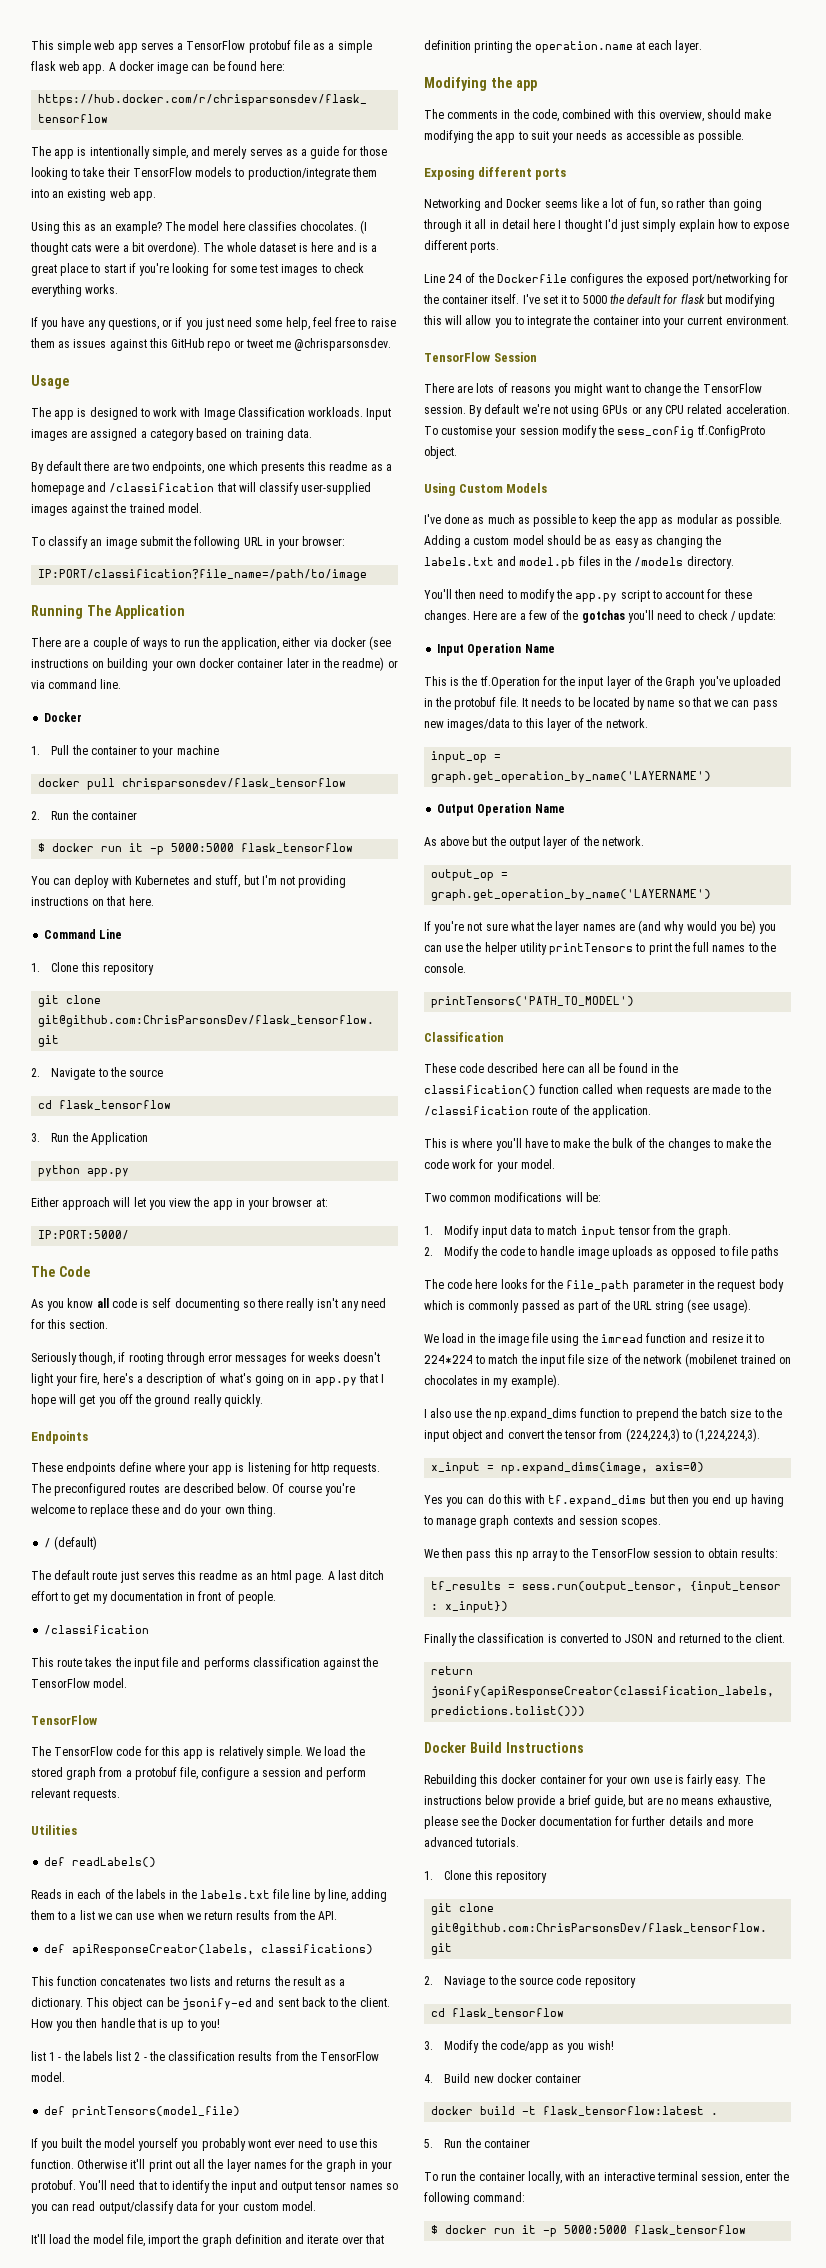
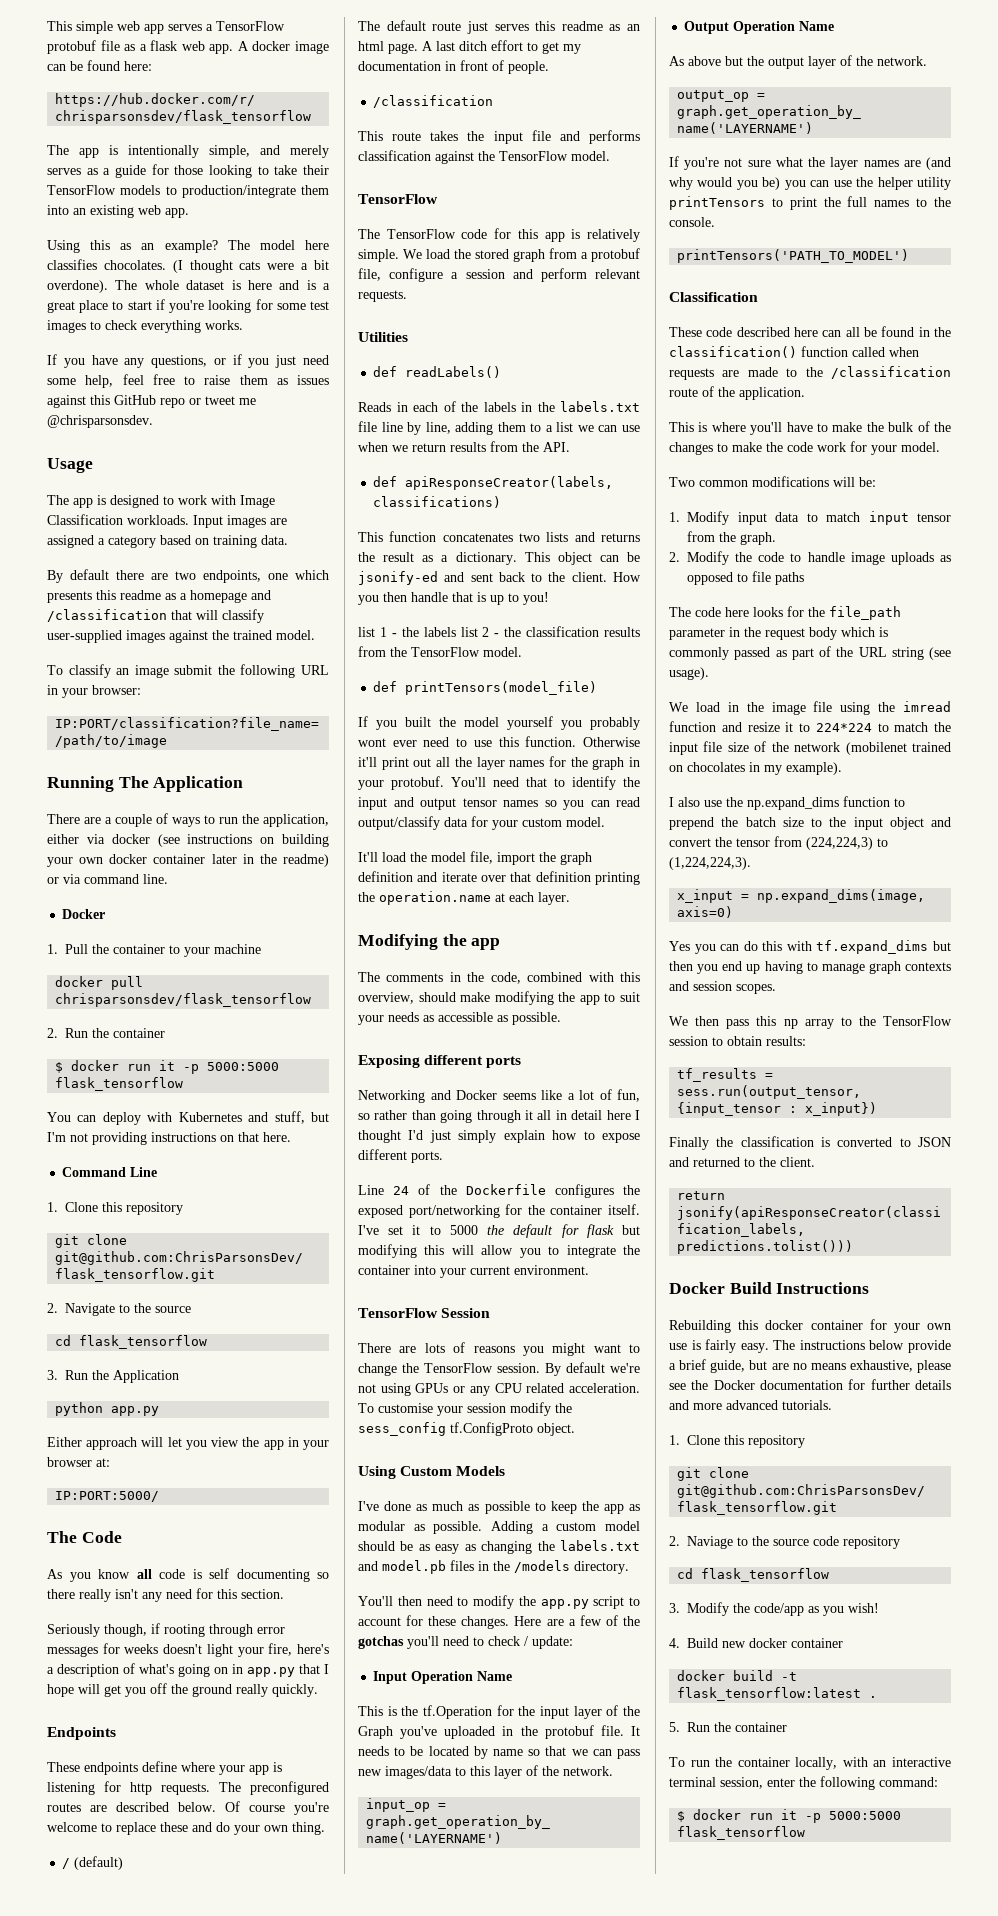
- This simple web app serves a TensorFlow protobuf file as a simple flask web app.
+ This simple web app serves a TensorFlow protobuf file as a flask web app.

